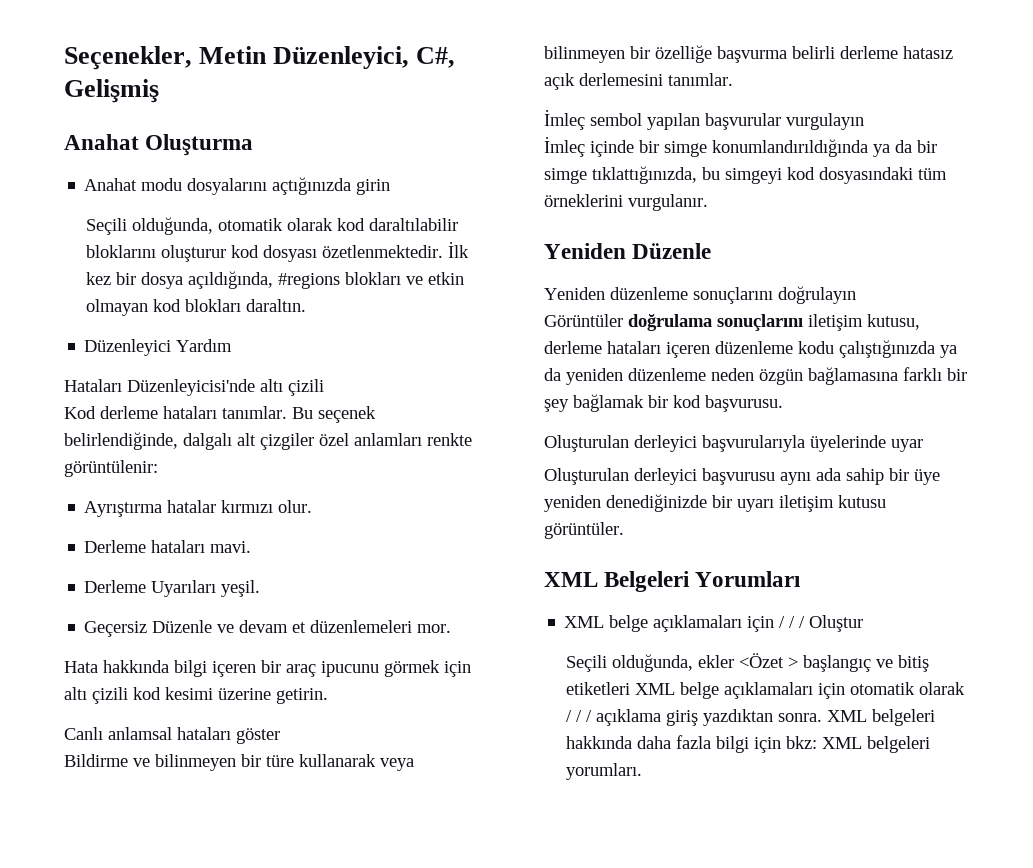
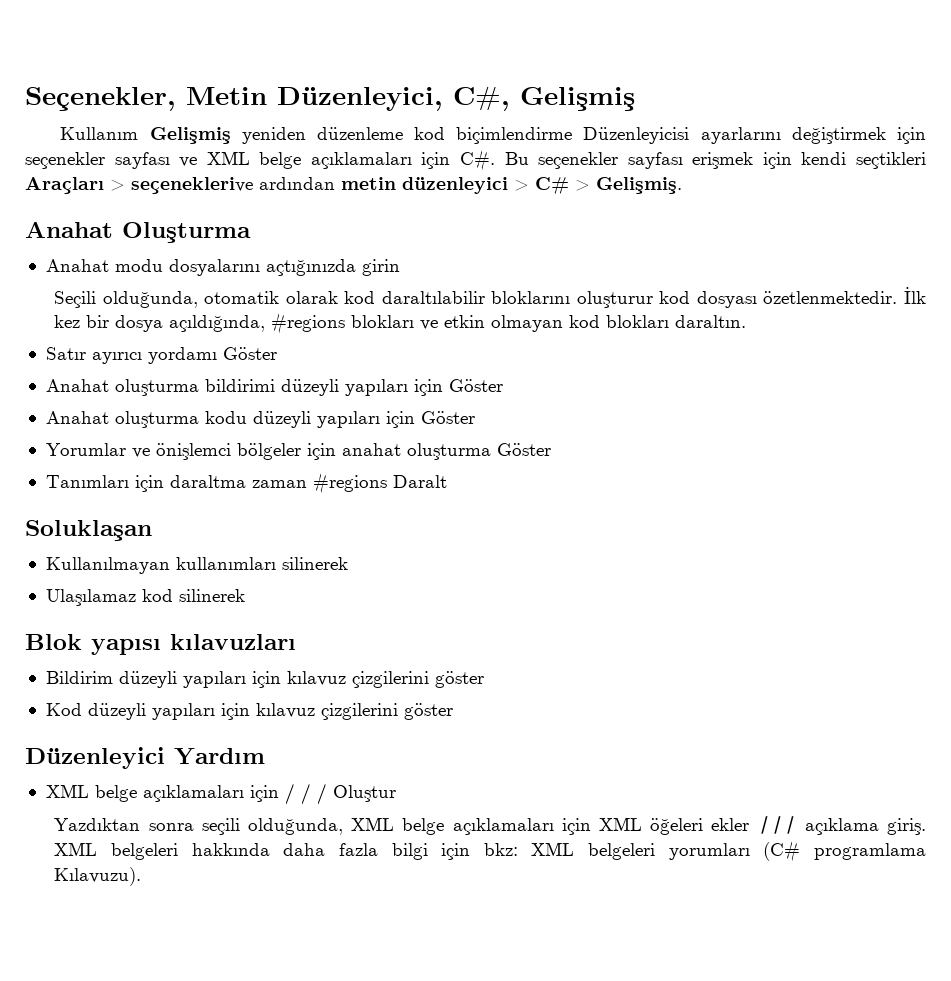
+ Kullanım Gelişmiş yeniden düzenleme kod biçimlendirme Düzenleyicisi ayarlarını değiştirmek için seçenekler sayfası ve XML belge açıklamaları için C#. Bu seçenekler sayfası erişmek için kendi seçtikleri Araçları > seçeneklerive ardından metin düzenleyici > C# > Gelişmiş.
+ Satır ayırıcı yordamı Göster
+ Anahat oluşturma bildirimi düzeyli yapıları için Göster
+ Anahat oluşturma kodu düzeyli yapıları için Göster
+ Yorumlar ve önişlemci bölgeler için anahat oluşturma Göster
+ Tanımları için daraltma zaman #regions Daralt
+ Soluklaşan
+ Kullanılmayan kullanımları silinerek
+ Ulaşılamaz kod silinerek
+ Blok yapısı kılavuzları
+ Bildirim düzeyli yapıları için kılavuz çizgilerini göster
+ Kod düzeyli yapıları için kılavuz çizgilerini göster
  Düzenleyici Yardım
- Hataları Düzenleyicisi'nde altı çizili
- Kod derleme hataları tanımlar. Bu seçenek belirlendiğinde, dalgalı alt çizgiler özel anlamları renkte görüntülenir:
- Ayrıştırma hatalar kırmızı olur.
- Derleme hataları mavi.
- Derleme Uyarıları yeşil.
- Geçersiz Düzenle ve devam et düzenlemeleri mor.
- Hata hakkında bilgi içeren bir araç ipucunu görmek için altı çizili kod kesimi üzerine getirin.
- Canlı anlamsal hataları göster
- Bildirme ve bilinmeyen bir türe kullanarak veya bilinmeyen bir özelliğe başvurma belirli derleme hatasız açık derlemesini tanımlar.
- İmleç sembol yapılan başvurular vurgulayın
- İmleç içinde bir simge konumlandırıldığında ya da bir simge tıklattığınızda, bu simgeyi kod dosyasındaki tüm örneklerini vurgulanır.
- Yeniden Düzenle
- Yeniden düzenleme sonuçlarını doğrulayın
- Görüntüler doğrulama sonuçlarını iletişim kutusu, derleme hataları içeren düzenleme kodu çalıştığınızda ya da yeniden düzenleme neden özgün bağlamasına farklı bir şey bağlamak bir kod başvurusu.
- Oluşturulan derleyici başvurularıyla üyelerinde uyar
- Oluşturulan derleyici başvurusu aynı ada sahip bir üye yeniden denediğinizde bir uyarı iletişim kutusu görüntüler.
- XML Belgeleri Yorumları
- Seçili olduğunda, ekler <Özet > başlangıç ve bitiş etiketleri XML belge açıklamaları için otomatik olarak / / / açıklama giriş yazdıktan sonra.
+ Yazdıktan sonra seçili olduğunda, XML belge açıklamaları için XML öğeleri ekler /// açıklama giriş.
- XML belgeleri hakkında daha fazla bilgi için bkz: XML belgeleri yorumları.
+ XML belgeleri hakkında daha fazla bilgi için bkz: XML belgeleri yorumları (C# programlama Kılavuzu).

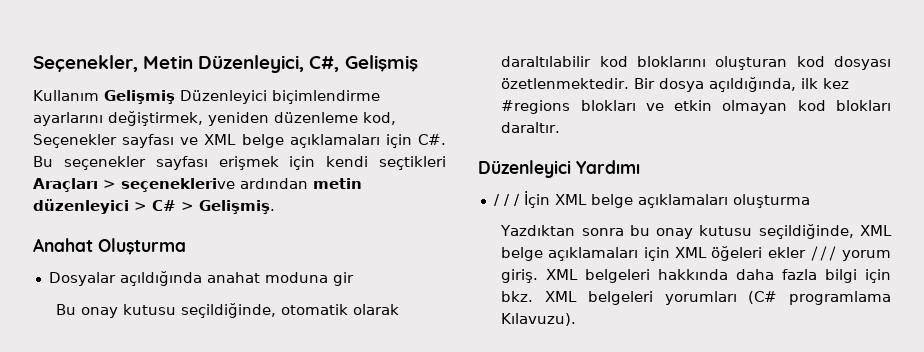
- Kullanım Gelişmiş yeniden düzenleme kod biçimlendirme Düzenleyicisi ayarlarını değiştirmek için seçenekler sayfası ve XML belge açıklamaları için C#. Bu seçenekler sayfası erişmek için kendi seçtikleri Araçları > seçeneklerive ardından metin düzenleyici > C# > Gelişmiş.
+ Kullanım Gelişmiş Düzenleyici biçimlendirme ayarlarını değiştirmek, yeniden düzenleme kod, Seçenekler sayfası ve XML belge açıklamaları için C#. Bu seçenekler sayfası erişmek için kendi seçtikleri Araçları > seçeneklerive ardından metin düzenleyici > C# > Gelişmiş.
- Anahat modu dosyalarını açtığınızda girin
- Seçili olduğunda, otomatik olarak kod daraltılabilir bloklarını oluşturur kod dosyası özetlenmektedir. İlk kez bir dosya açıldığında, #regions blokları ve etkin olmayan kod blokları daraltın.
- Satır ayırıcı yordamı Göster
- Anahat oluşturma bildirimi düzeyli yapıları için Göster
- Anahat oluşturma kodu düzeyli yapıları için Göster
- Yorumlar ve önişlemci bölgeler için anahat oluşturma Göster
- Tanımları için daraltma zaman #regions Daralt
- Soluklaşan
- Kullanılmayan kullanımları silinerek
- Ulaşılamaz kod silinerek
- Blok yapısı kılavuzları
- Bildirim düzeyli yapıları için kılavuz çizgilerini göster
- Kod düzeyli yapıları için kılavuz çizgilerini göster
- Düzenleyici Yardım
- XML belge açıklamaları için / / / Oluştur
- Yazdıktan sonra seçili olduğunda, XML belge açıklamaları için XML öğeleri ekler /// açıklama giriş.
+ Dosyalar açıldığında anahat moduna gir
+ Bu onay kutusu seçildiğinde, otomatik olarak daraltılabilir kod bloklarını oluşturan kod dosyası özetlenmektedir. Bir dosya açıldığında, ilk kez #regions blokları ve etkin olmayan kod blokları daraltır.
+ Düzenleyici Yardımı
+ / / / İçin XML belge açıklamaları oluşturma
+ Yazdıktan sonra bu onay kutusu seçildiğinde, XML belge açıklamaları için XML öğeleri ekler /// yorum giriş.
- XML belgeleri hakkında daha fazla bilgi için bkz: XML belgeleri yorumları (C# programlama Kılavuzu).
+ XML belgeleri hakkında daha fazla bilgi için bkz. XML belgeleri yorumları (C# programlama Kılavuzu).

